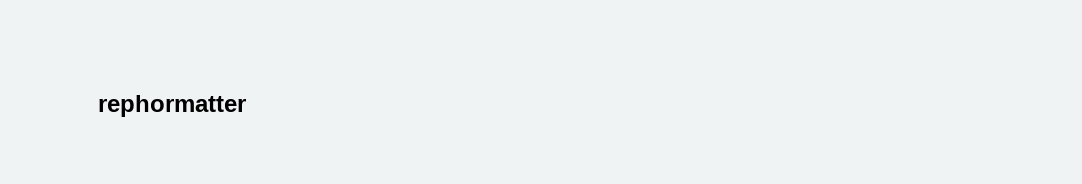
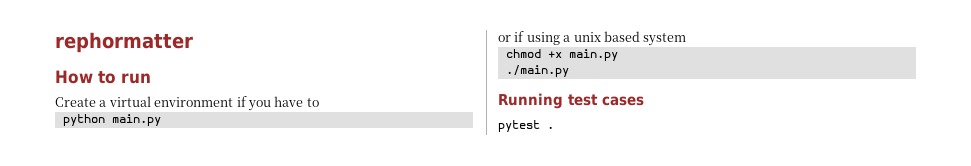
+ How to run
+ Create a virtual environment if you have to
+ python main.py
+ or if using a unix based system
+ chmod +x main.py
+ ./main.py
+ Running test cases
+ pytest .

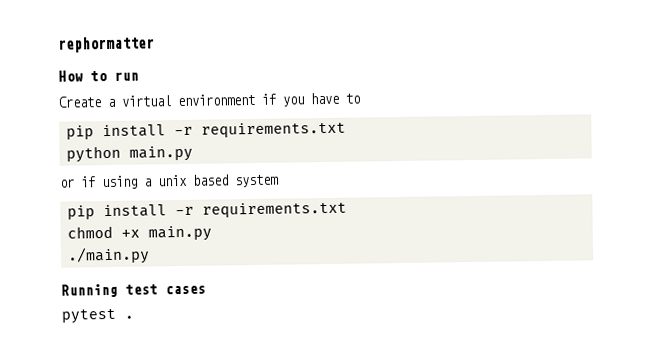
  Create a virtual environment if you have to
+ pip install -r requirements.txt
  or if using a unix based system
+ pip install -r requirements.txt

